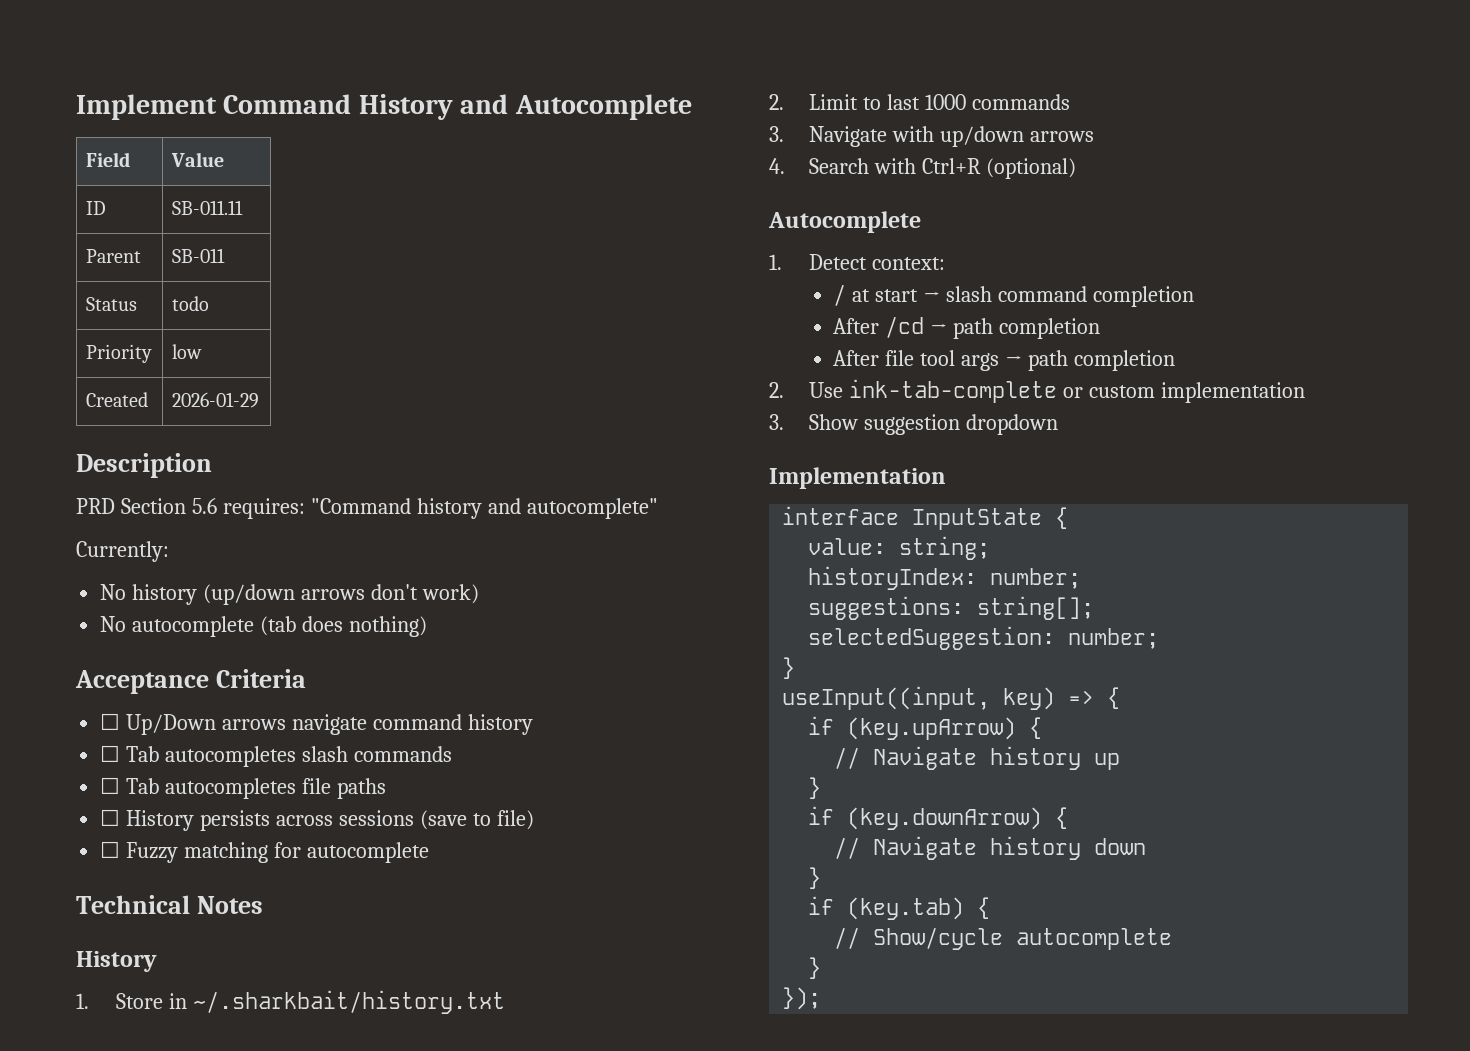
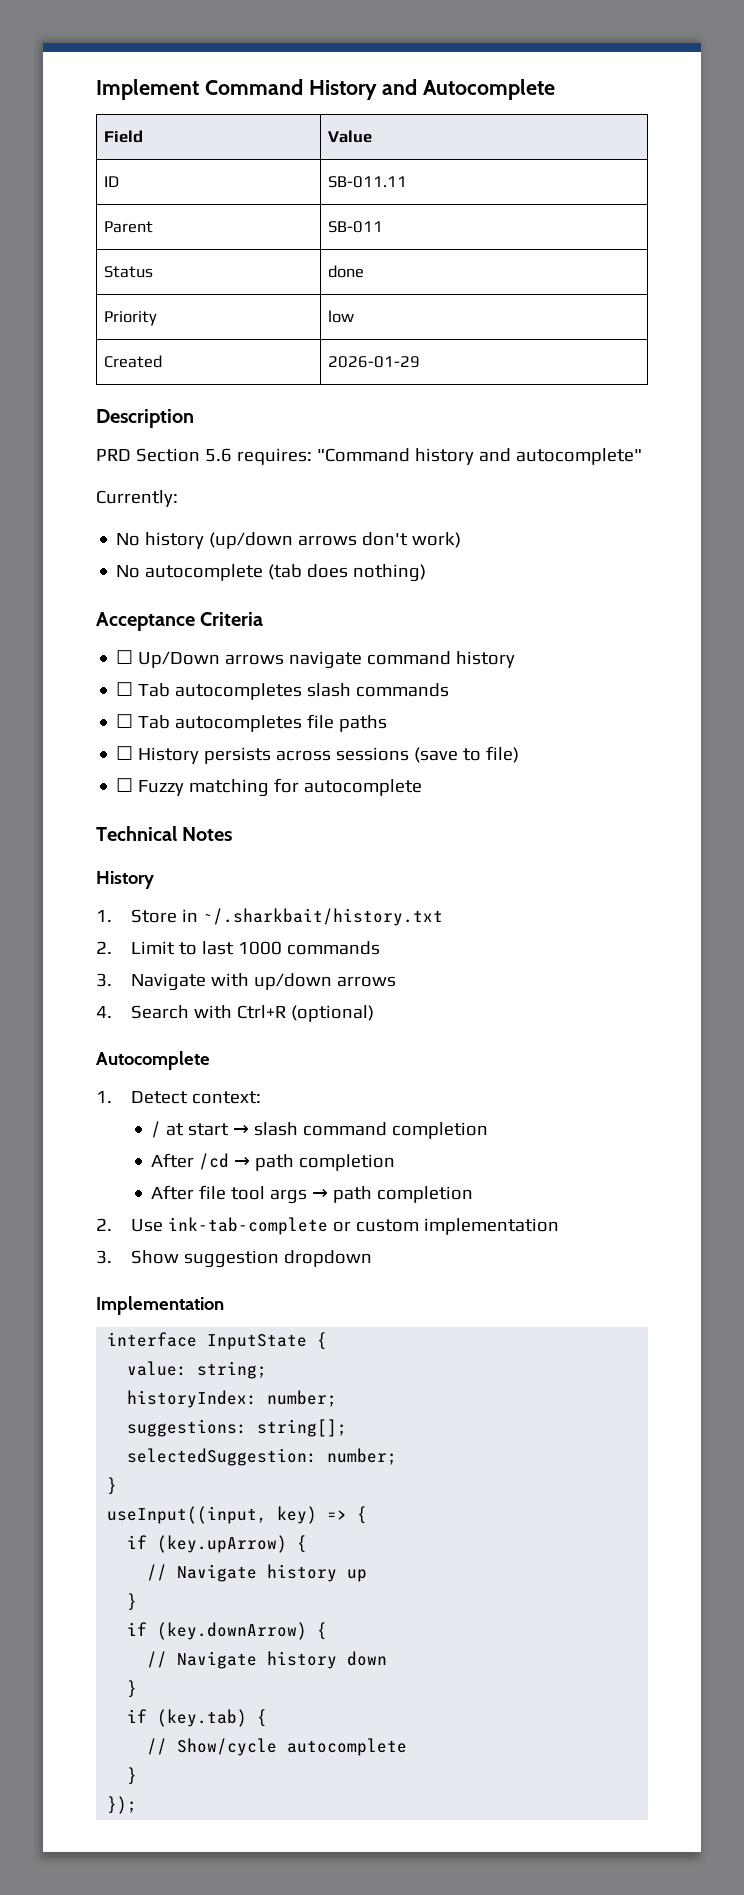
- Status | todo
+ Status | done

